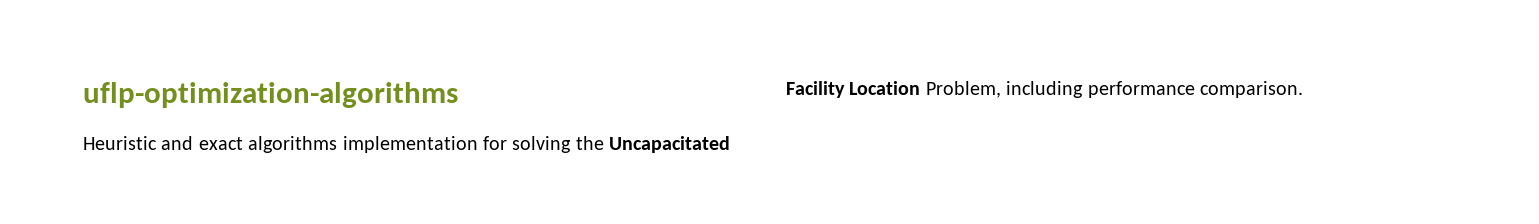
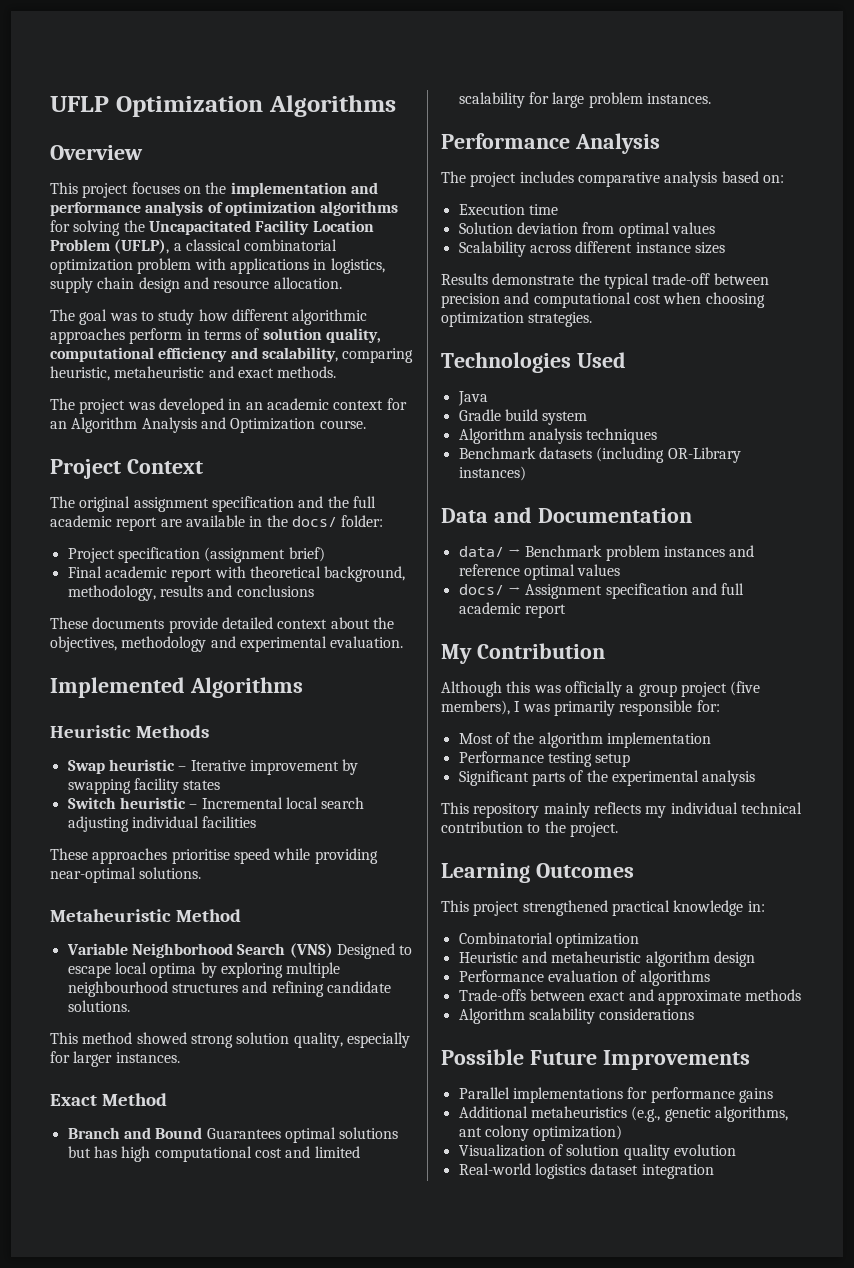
- uflp-optimization-algorithms
- Heuristic and exact algorithms implementation for solving the Uncapacitated Facility Location Problem, including performance comparison.
+ UFLP Optimization Algorithms
+ Overview
+ This project focuses on the implementation and performance analysis of optimization algorithms for solving the Uncapacitated Facility Location Problem (UFLP), a classical combinatorial optimization problem with applications in logistics, supply chain design and resource allocation.
+ The goal was to study how different algorithmic approaches perform in terms of solution quality, computational efficiency and scalability, comparing heuristic, metaheuristic and exact methods.
+ The project was developed in an academic context for an Algorithm Analysis and Optimization course.
+ Project Context
+ The original assignment specification and the full academic report are available in the docs/ folder:
+ Project specification (assignment brief)
+ Final academic report with theoretical background, methodology, results and conclusions
+ These documents provide detailed context about the objectives, methodology and experimental evaluation.
+ Implemented Algorithms
+ Heuristic Methods
+ Swap heuristic – Iterative improvement by swapping facility states
+ Switch heuristic – Incremental local search adjusting individual facilities
+ These approaches prioritise speed while providing near-optimal solutions.
+ Metaheuristic Method
+ Variable Neighborhood Search (VNS) Designed to escape local optima by exploring multiple neighbourhood structures and refining candidate solutions.
+ This method showed strong solution quality, especially for larger instances.
+ Exact Method
+ Branch and Bound Guarantees optimal solutions but has high computational cost and limited scalability for large problem instances.
+ Performance Analysis
+ The project includes comparative analysis based on:
+ Execution time
+ Solution deviation from optimal values
+ Scalability across different instance sizes
+ Results demonstrate the typical trade-off between precision and computational cost when choosing optimization strategies.
+ Technologies Used
+ Java
+ Gradle build system
+ Algorithm analysis techniques
+ Benchmark datasets (including OR-Library instances)
+ Data and Documentation
+ data/ → Benchmark problem instances and reference optimal values
+ docs/ → Assignment specification and full academic report
+ My Contribution
+ Although this was officially a group project (five members), I was primarily responsible for:
+ Most of the algorithm implementation
+ Performance testing setup
+ Significant parts of the experimental analysis
+ This repository mainly reflects my individual technical contribution to the project.
+ Learning Outcomes
+ This project strengthened practical knowledge in:
+ Combinatorial optimization
+ Heuristic and metaheuristic algorithm design
+ Performance evaluation of algorithms
+ Trade-offs between exact and approximate methods
+ Algorithm scalability considerations
+ Possible Future Improvements
+ Parallel implementations for performance gains
+ Additional metaheuristics (e.g., genetic algorithms, ant colony optimization)
+ Visualization of solution quality evolution
+ Real-world logistics dataset integration

